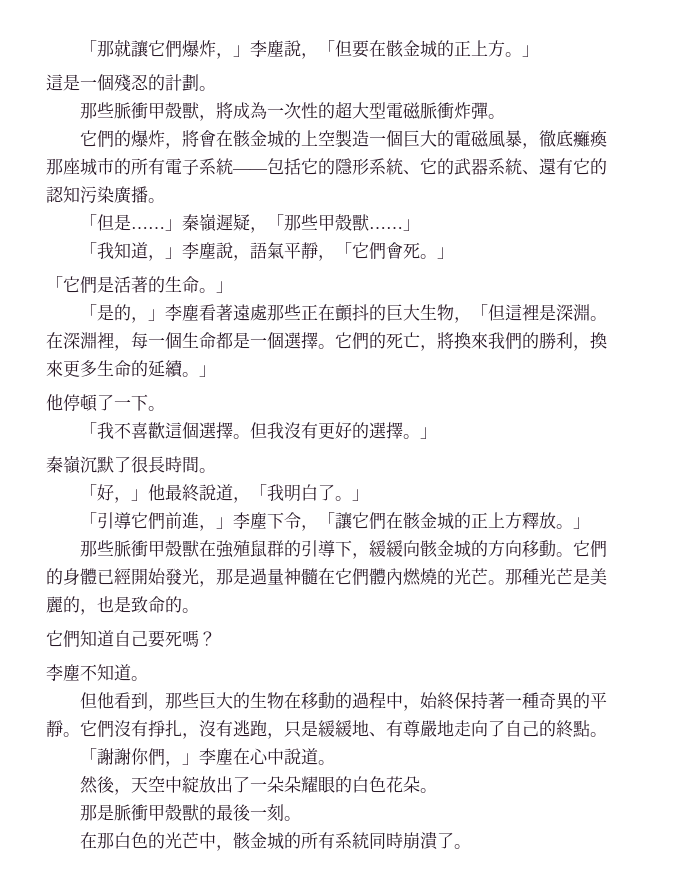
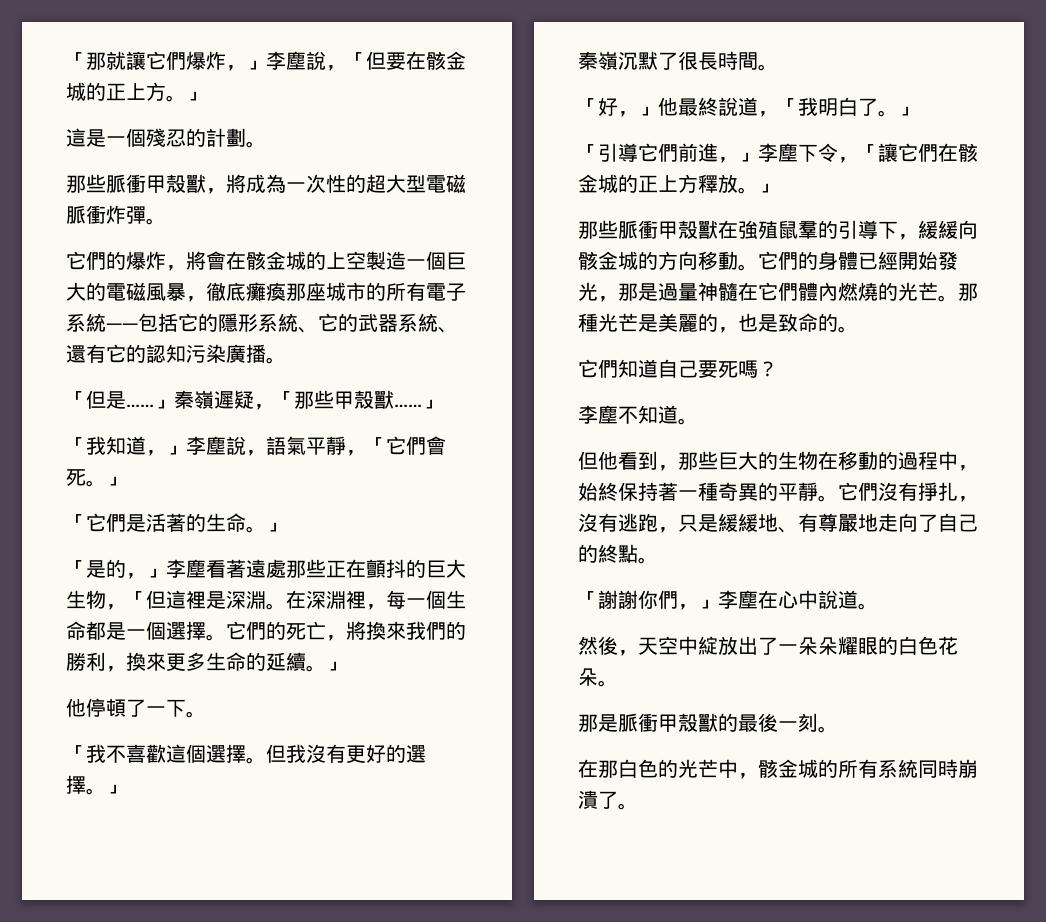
- 那些脈衝甲殼獸在強殖鼠群的引導下，緩緩向骸金城的方向移動。
+ 那些脈衝甲殼獸在強殖鼠羣的引導下，緩緩向骸金城的方向移動。

